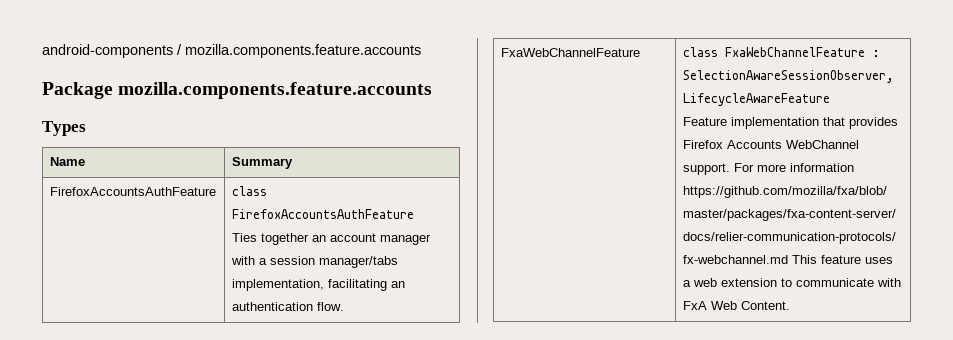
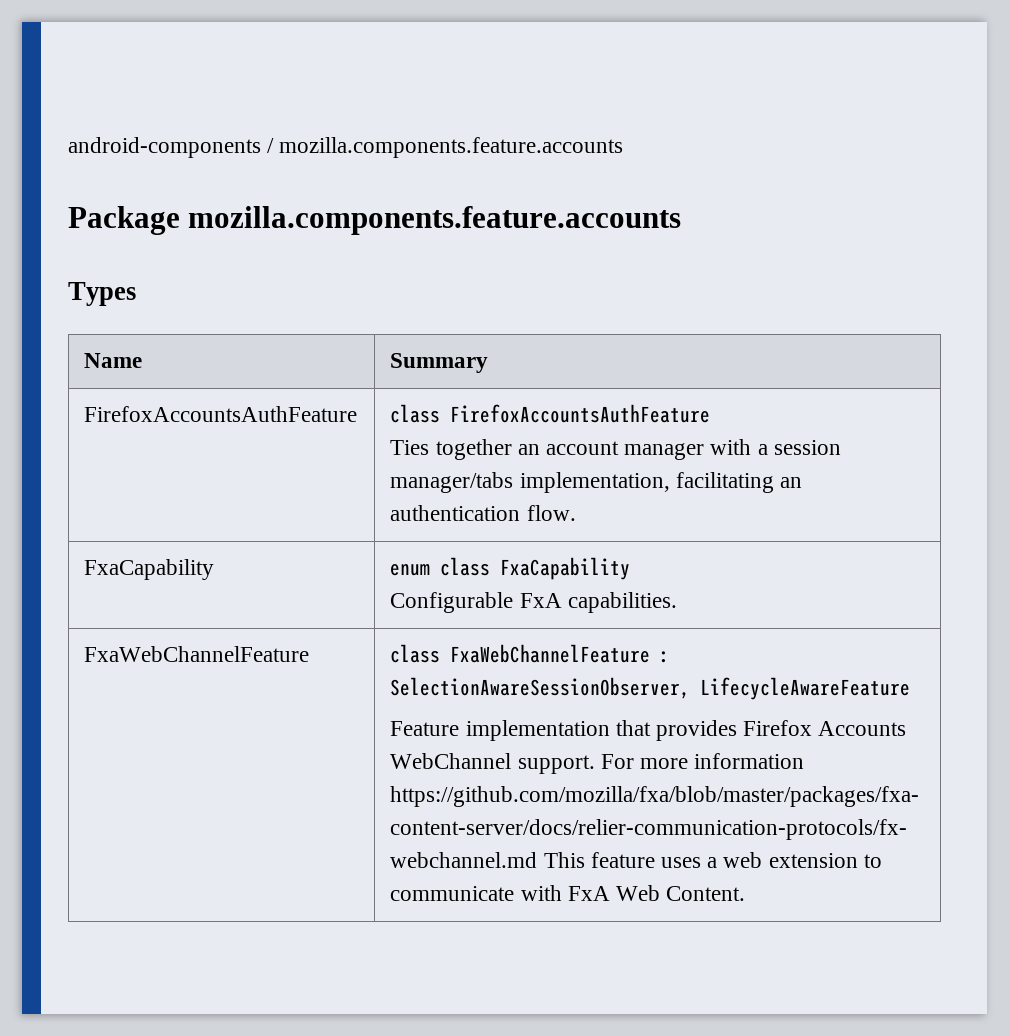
+ FxaCapability | enum class FxaCapability
+ Configurable FxA capabilities.

